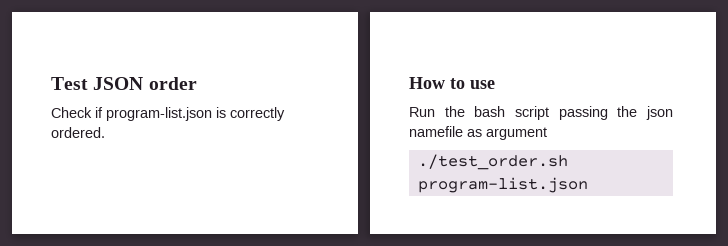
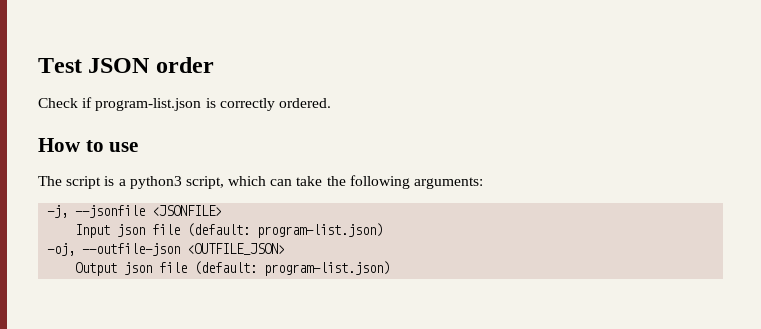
- Run the bash script passing the json namefile as argument
- ./test_order.sh program-list.json
+ The script is a python3 script, which can take the following arguments:
+ -j, --jsonfile <JSONFILE>
+ Input json file (default: program-list.json)
+ -oj, --outfile-json <OUTFILE_JSON>
+ Output json file (default: program-list.json)

